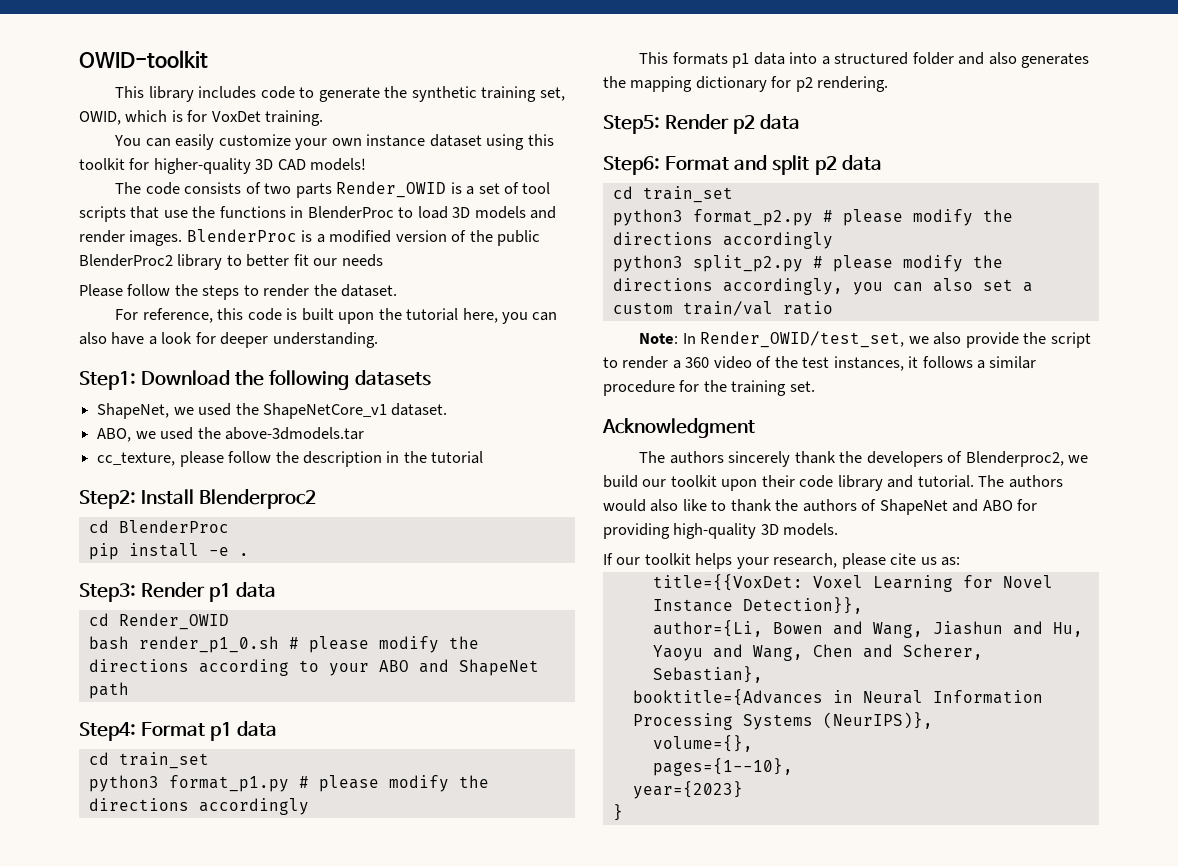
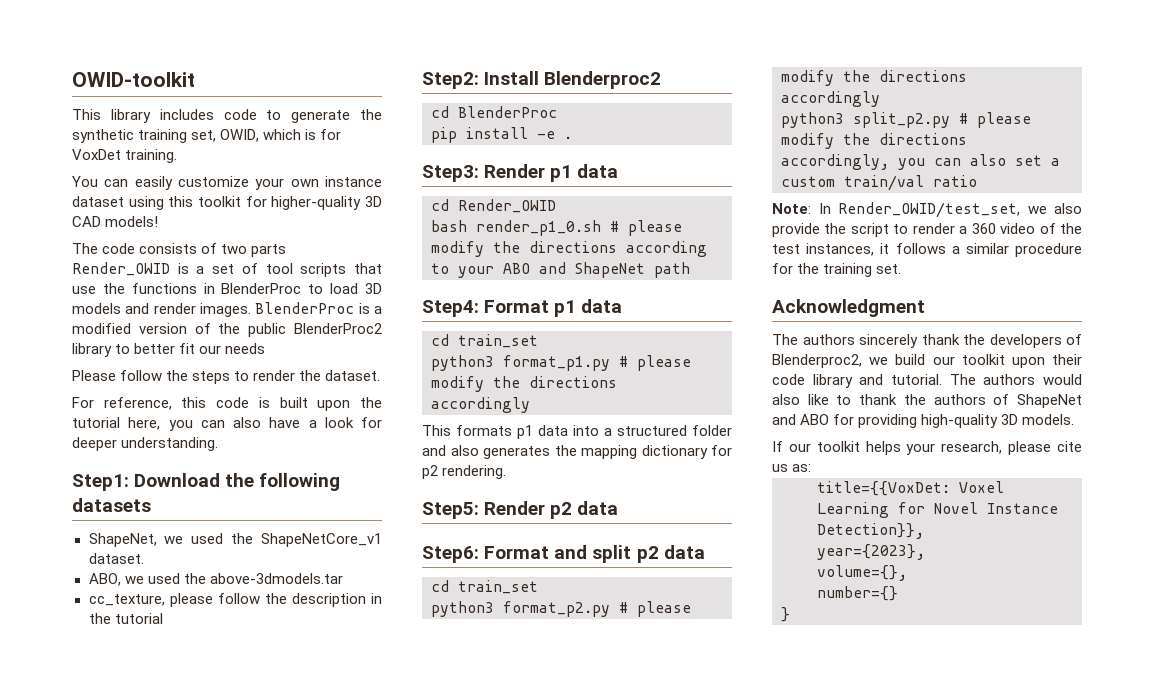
- author={Li, Bowen and Wang, Jiashun and Hu, Yaoyu and Wang, Chen and Scherer, Sebastian},
- booktitle={Advances in Neural Information Processing Systems (NeurIPS)},
+ year={2023},
- pages={1--10},
- year={2023}
+ number={}

